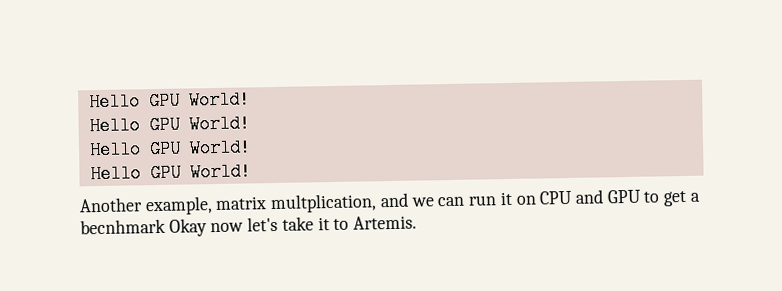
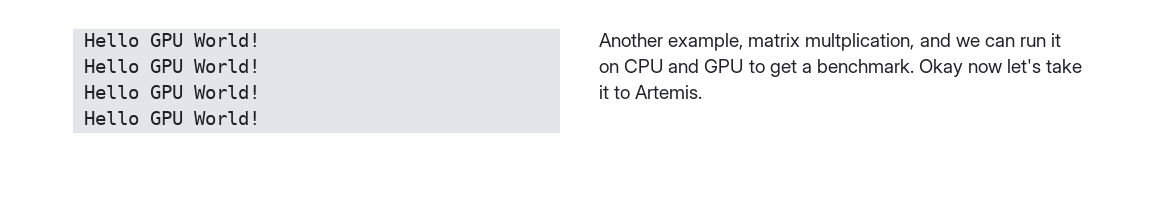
- Another example, matrix multplication, and we can run it on CPU and GPU to get a becnhmark Okay now let's take it to Artemis.
+ Another example, matrix multplication, and we can run it on CPU and GPU to get a benchmark. Okay now let's take it to Artemis.

